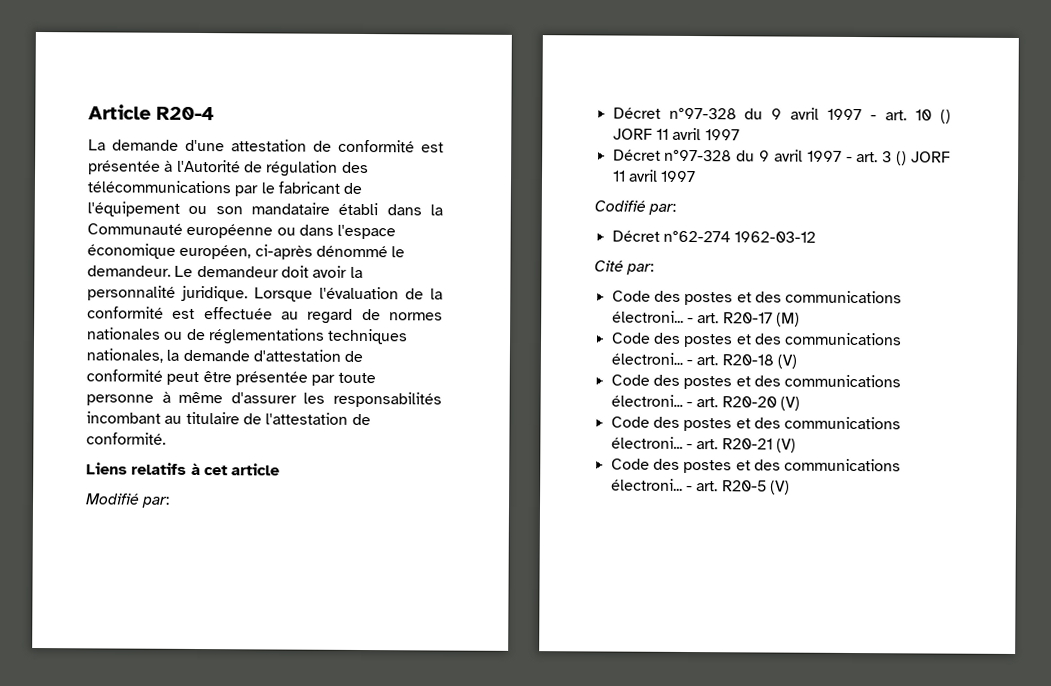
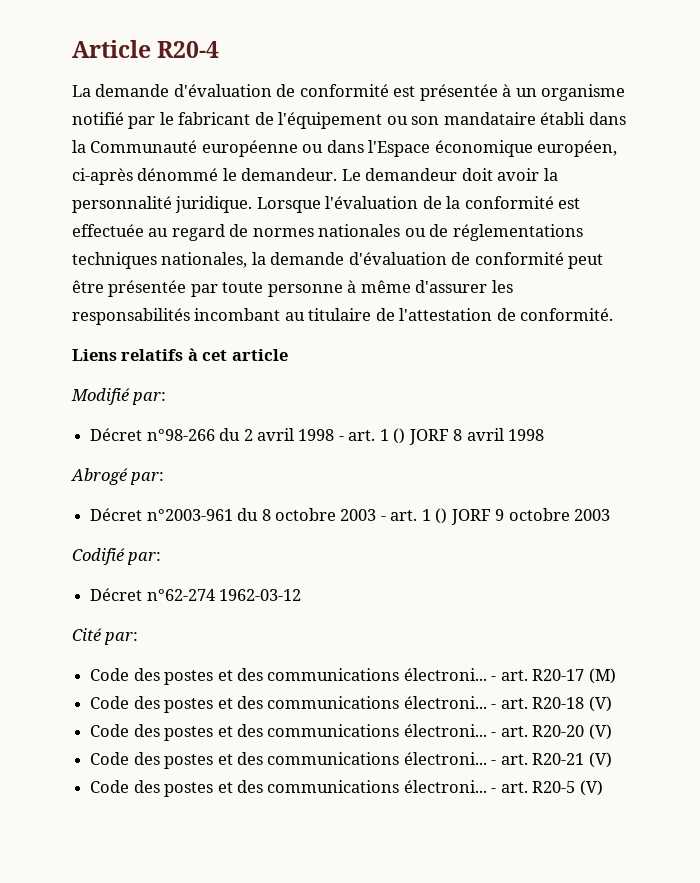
- La demande d'une attestation de conformité est présentée à l'Autorité de régulation des télécommunications par le fabricant de l'équipement ou son mandataire établi dans la Communauté européenne ou dans l'espace économique européen, ci-après dénommé le demandeur.
+ La demande d'évaluation de conformité est présentée à un organisme notifié par le fabricant de l'équipement ou son mandataire établi dans la Communauté européenne ou dans l'Espace économique européen, ci-après dénommé le demandeur.
- Lorsque l'évaluation de la conformité est effectuée au regard de normes nationales ou de réglementations techniques nationales, la demande d'attestation de conformité peut être présentée par toute personne à même d'assurer les responsabilités incombant au titulaire de l'attestation de conformité.
+ Lorsque l'évaluation de la conformité est effectuée au regard de normes nationales ou de réglementations techniques nationales, la demande d'évaluation de conformité peut être présentée par toute personne à même d'assurer les responsabilités incombant au titulaire de l'attestation de conformité.
- Décret n°97-328 du 9 avril 1997 - art. 10 () JORF 11 avril 1997
- Décret n°97-328 du 9 avril 1997 - art. 3 () JORF 11 avril 1997
+ Décret n°98-266 du 2 avril 1998 - art. 1 () JORF 8 avril 1998
+ Abrogé par:
+ Décret n°2003-961 du 8 octobre 2003 - art. 1 () JORF 9 octobre 2003

